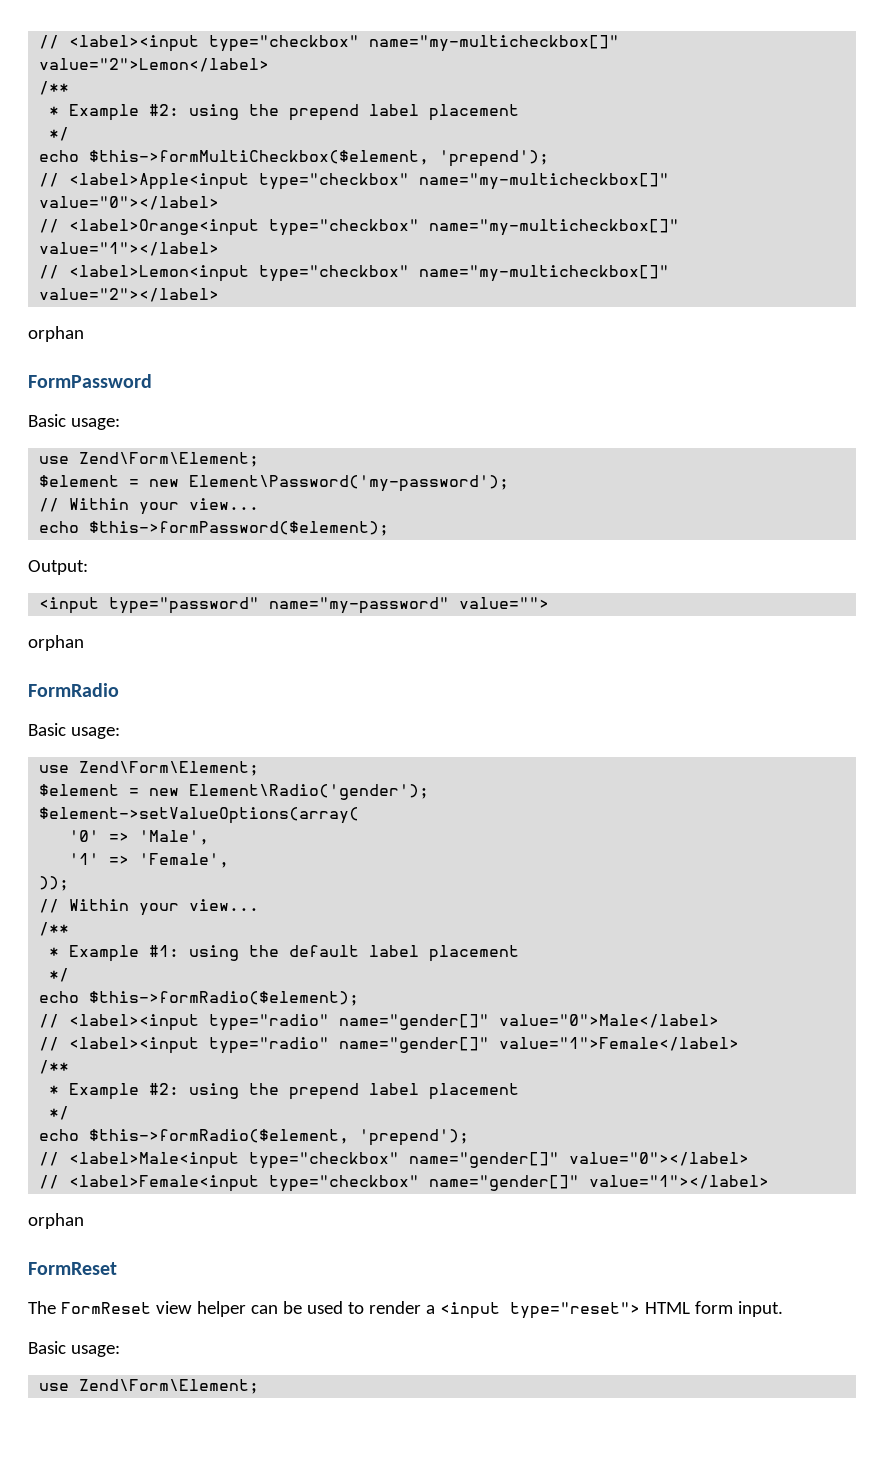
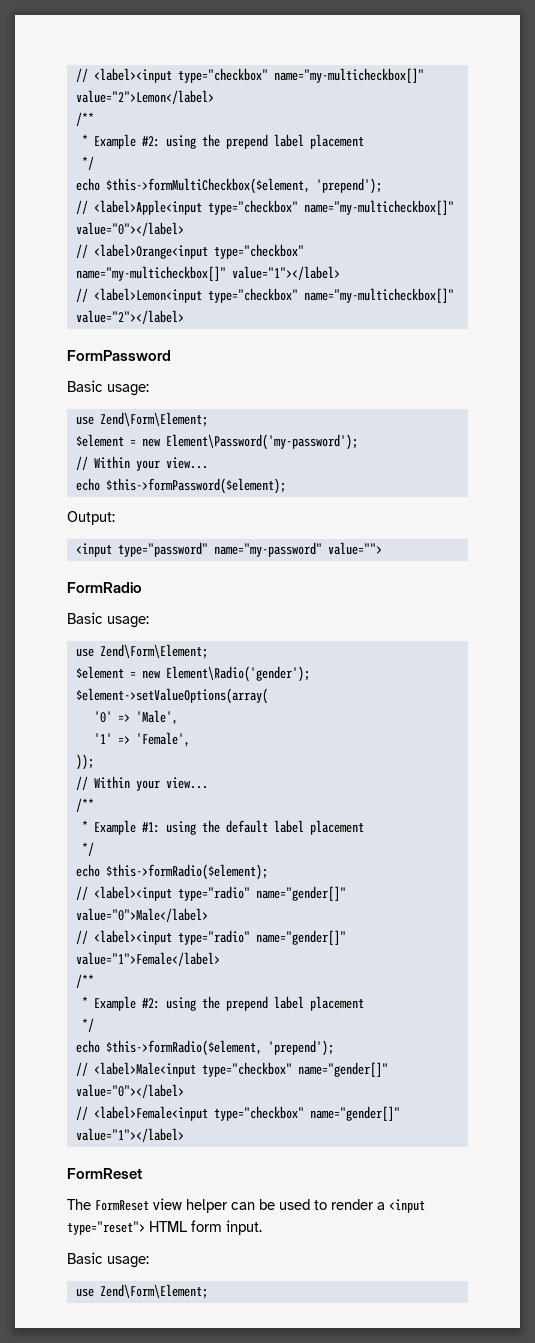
  // <label>Lemon<input type="checkbox" name="my-multicheckbox[]" value="2"></label>
- orphan
  <input type="password" name="my-password" value="">
- orphan
  // <label>Female<input type="checkbox" name="gender[]" value="1"></label>
- orphan

